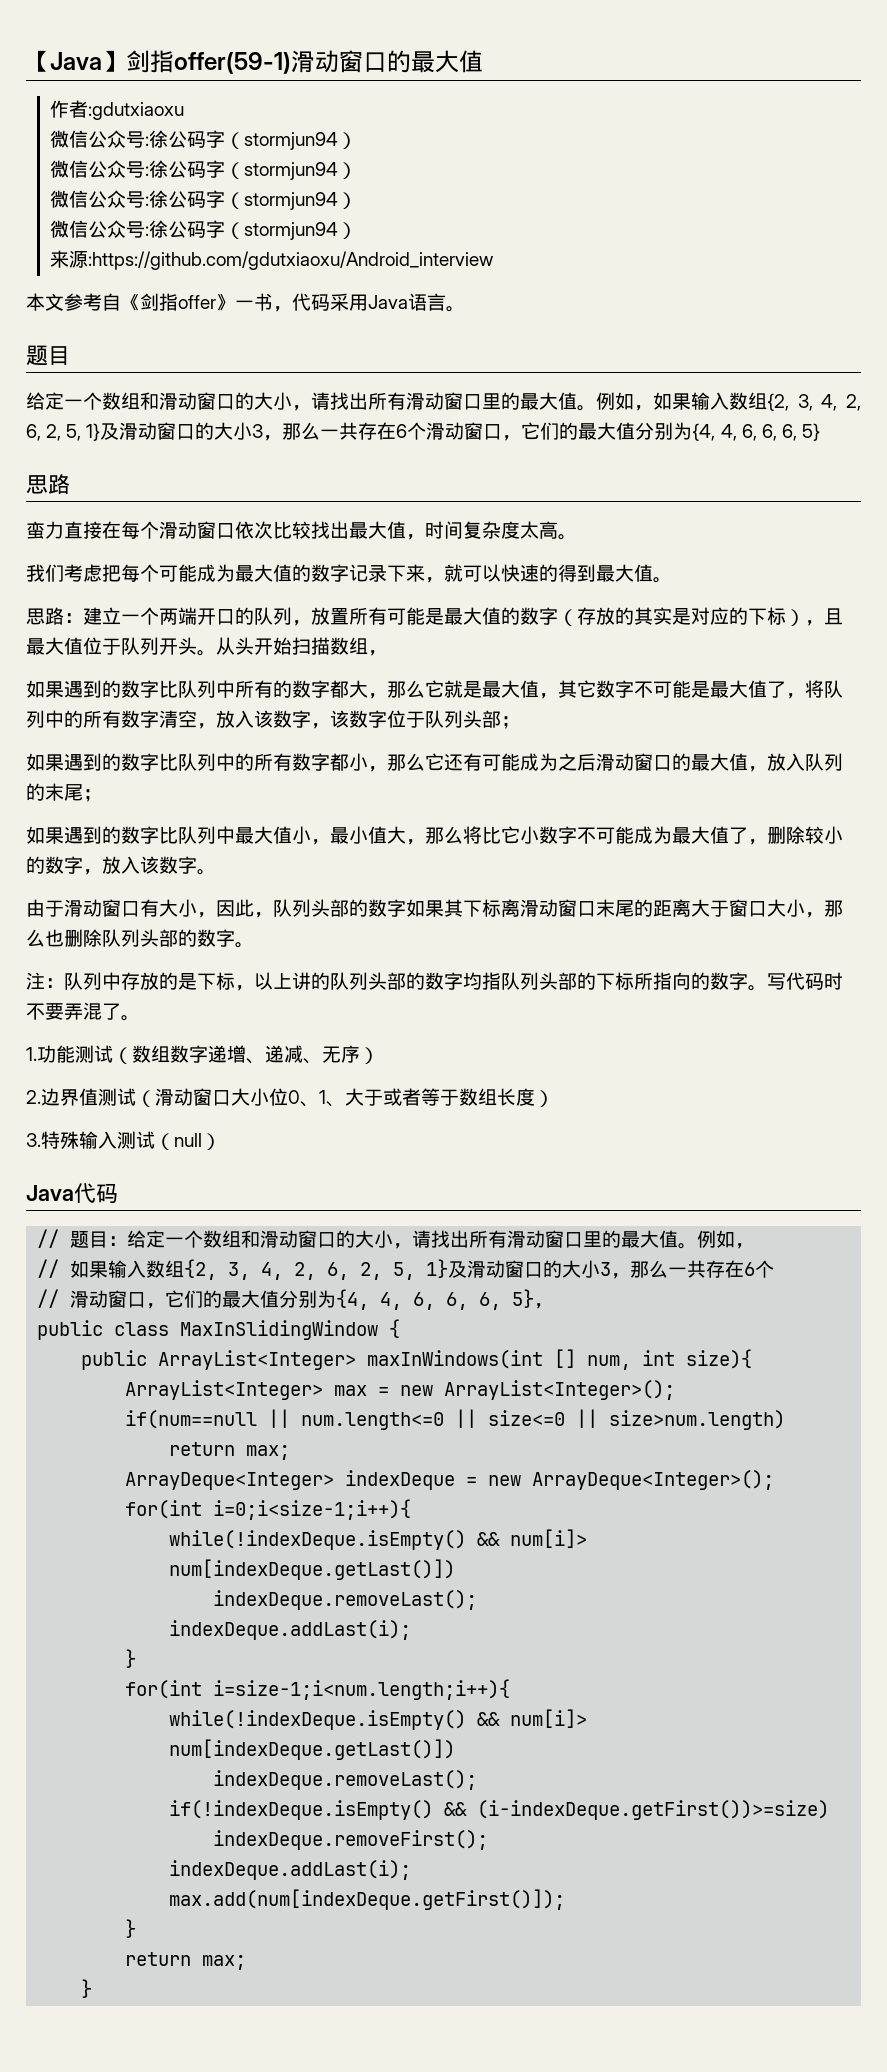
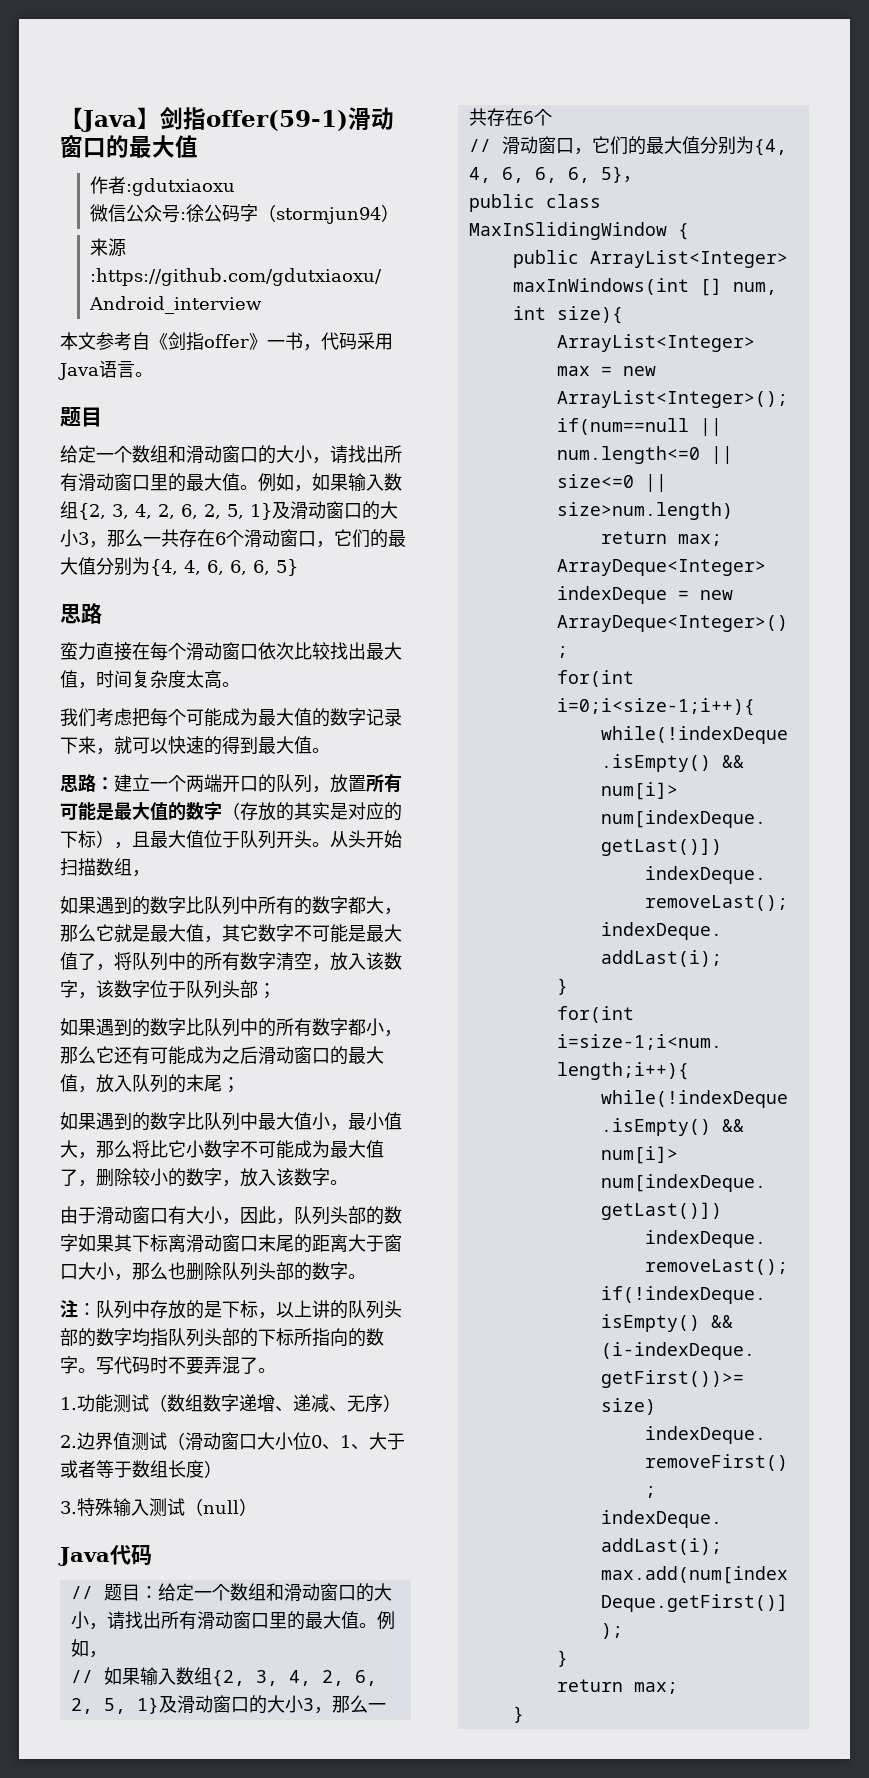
  作者:gdutxiaoxu
- 微信公众号:徐公码字（stormjun94）
- 微信公众号:徐公码字（stormjun94）
- 微信公众号:徐公码字（stormjun94）

